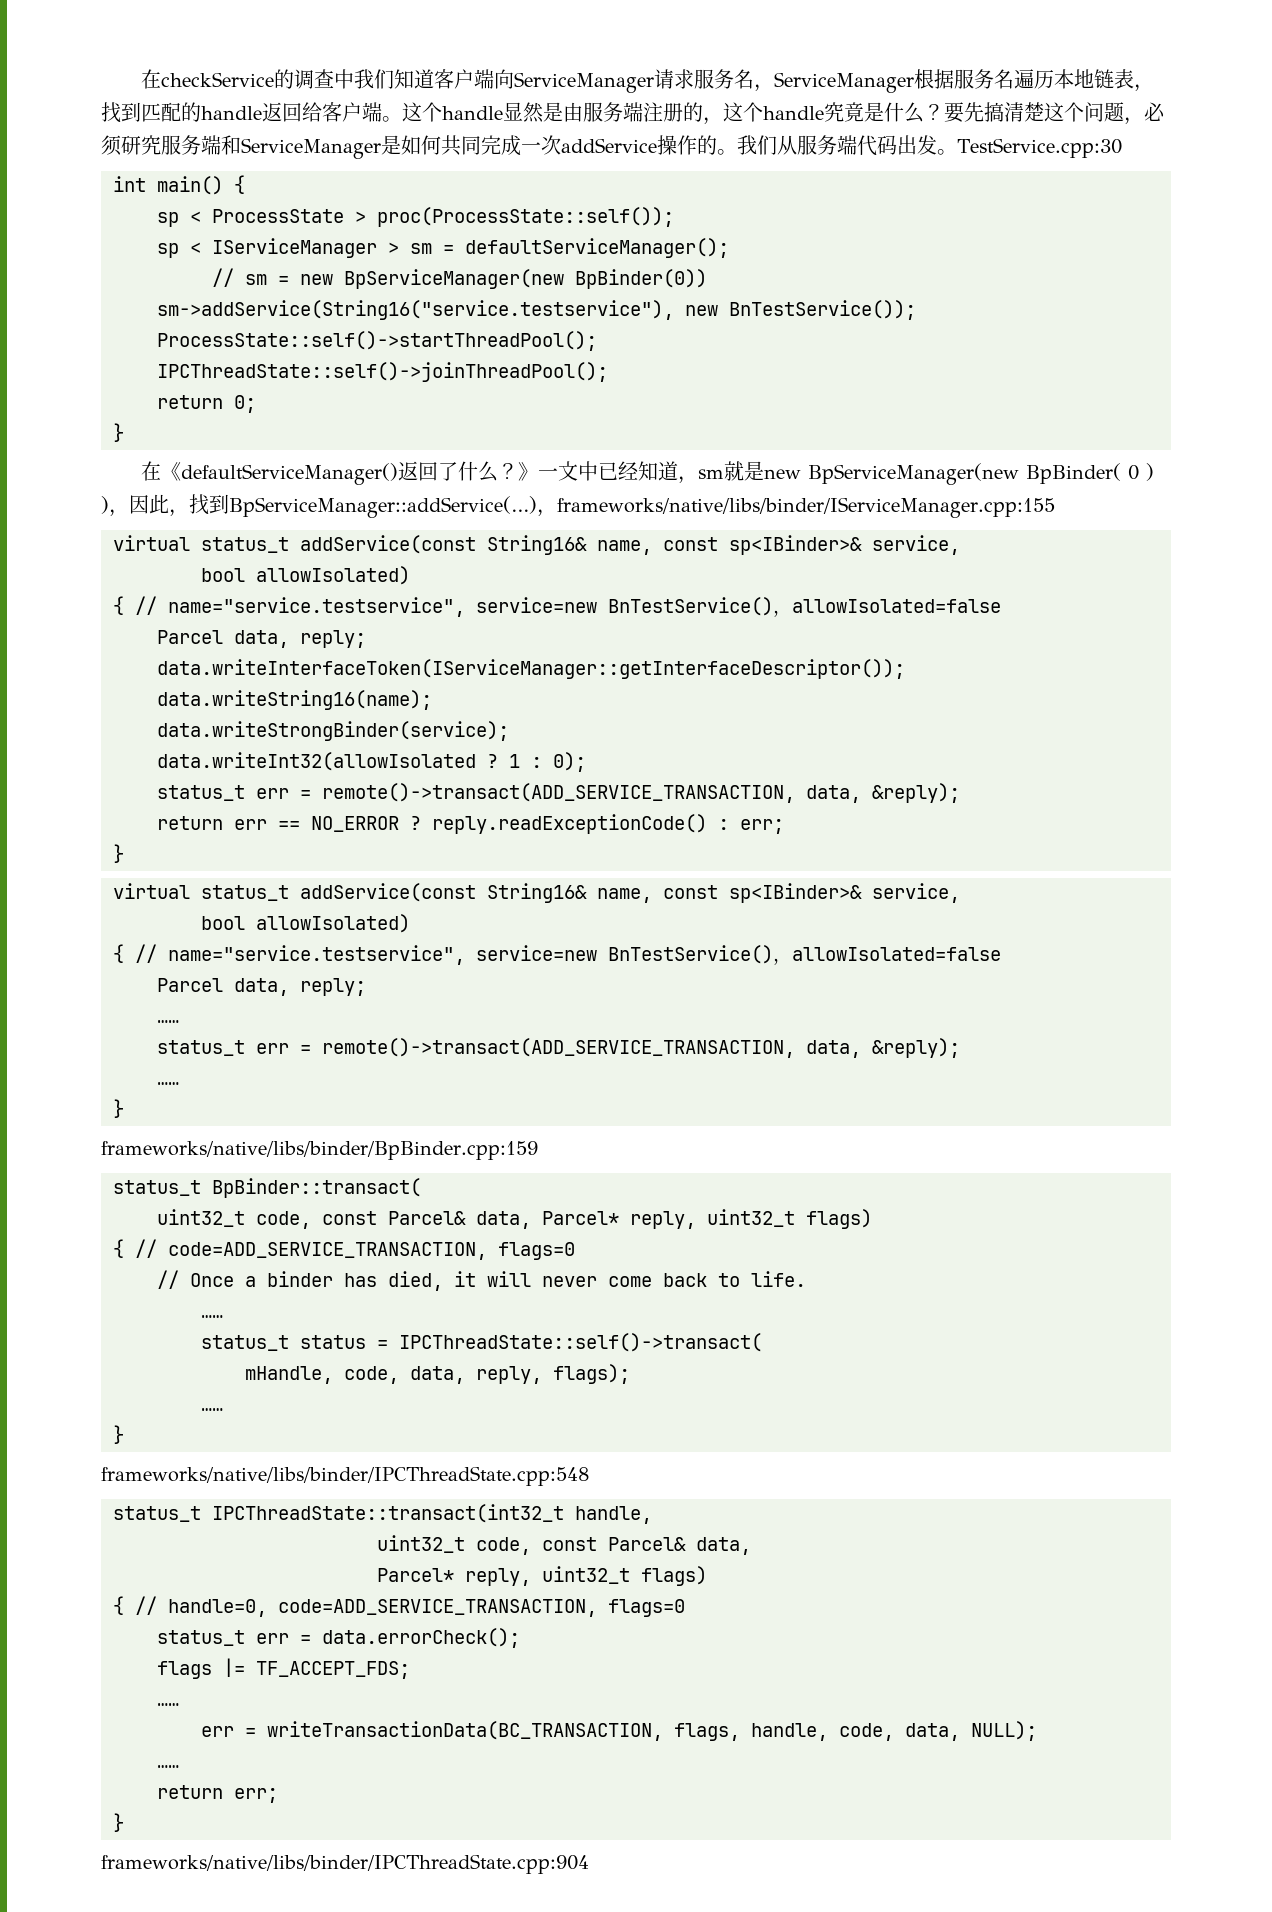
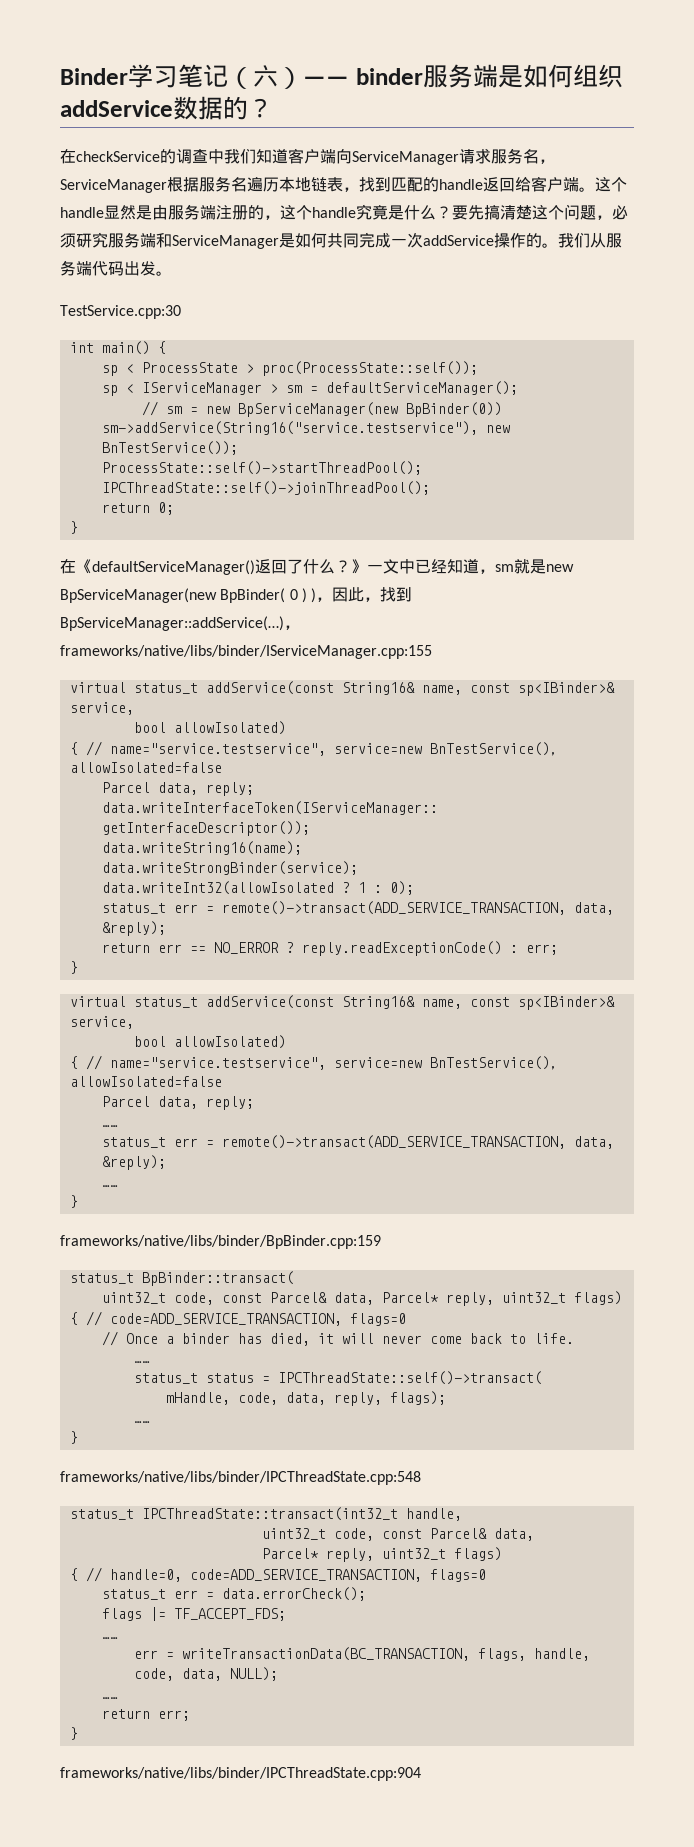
+ Binder学习笔记（六）—— binder服务端是如何组织addService数据的？
- 我们从服务端代码出发。TestService.cpp:30
+ 我们从服务端代码出发。
+ TestService.cpp:30

